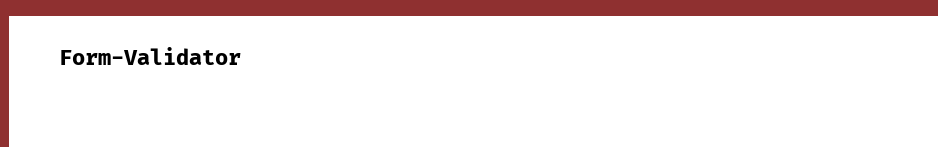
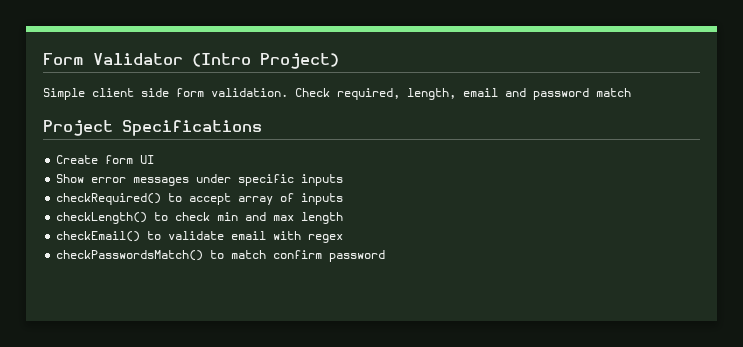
- Form-Validator
+ Form Validator (Intro Project)
+ Simple client side form validation. Check required, length, email and password match
+ Project Specifications
+ Create form UI
+ Show error messages under specific inputs
+ checkRequired() to accept array of inputs
+ checkLength() to check min and max length
+ checkEmail() to validate email with regex
+ checkPasswordsMatch() to match confirm password

